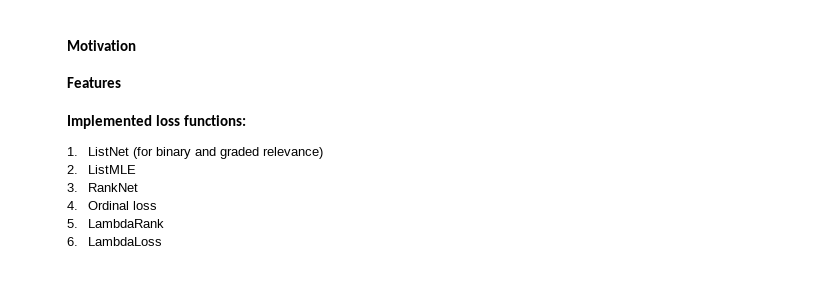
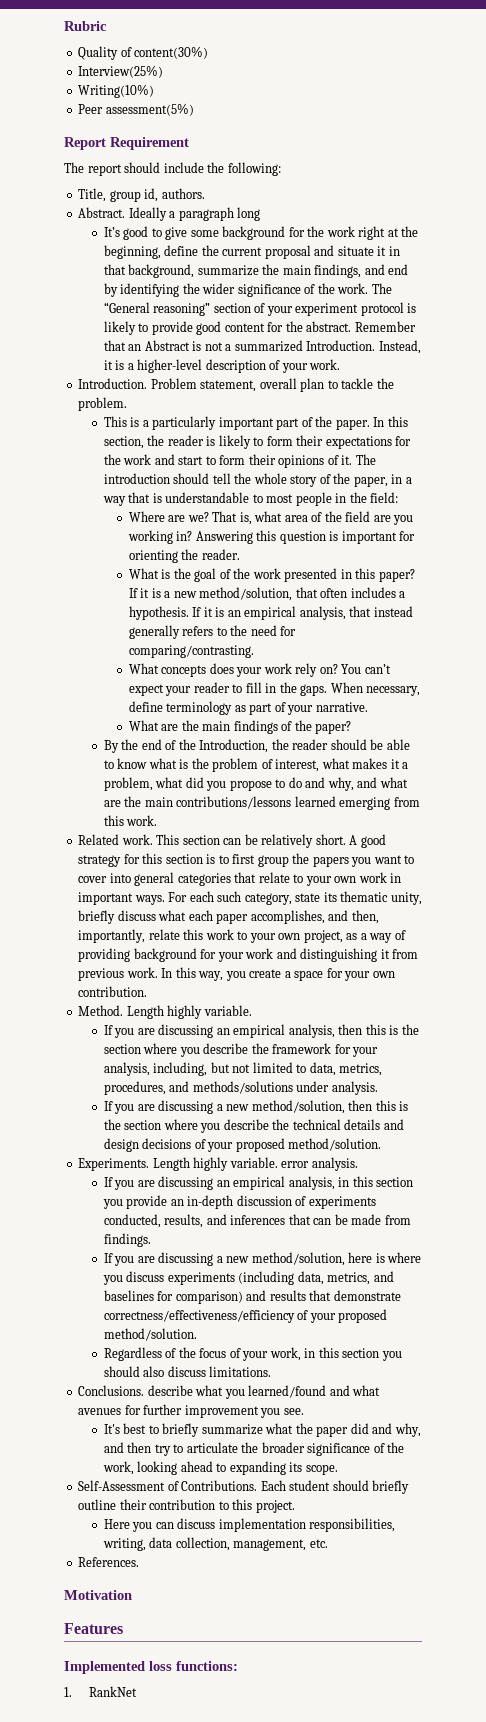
+ Rubric
+ Quality of content(30%)
+ Interview(25%)
+ Writing(10%)
+ Peer assessment(5%)
+ Report Requirement
+ The report should include the following:
+ Title, group id, authors.
+ Abstract. Ideally a paragraph long
+ It’s good to give some background for the work right at the beginning, define the current proposal and situate it in that background, summarize the main findings, and end by identifying the wider significance of the work. The “General reasoning” section of your experiment protocol is likely to provide good content for the abstract. Remember that an Abstract is not a summarized Introduction. Instead, it is a higher-level description of your work.
+ Introduction. Problem statement, overall plan to tackle the problem.
+ This is a particularly important part of the paper. In this section, the reader is likely to form their expectations for the work and start to form their opinions of it. The introduction should tell the whole story of the paper, in a way that is understandable to most people in the field:
+ Where are we? That is, what area of the field are you working in? Answering this question is important for orienting the reader.
+ What is the goal of the work presented in this paper? If it is a new method/solution, that often includes a hypothesis. If it is an empirical analysis, that instead generally refers to the need for comparing/contrasting.
+ What concepts does your work rely on? You can’t expect your reader to fill in the gaps. When necessary, define terminology as part of your narrative.
+ What are the main findings of the paper?
+ By the end of the Introduction, the reader should be able to know what is the problem of interest, what makes it a problem, what did you propose to do and why, and what are the main contributions/lessons learned emerging from this work.
+ Related work. This section can be relatively short. A good strategy for this section is to first group the papers you want to cover into general categories that relate to your own work in important ways. For each such category, state its thematic unity, briefly discuss what each paper accomplishes, and then, importantly, relate this work to your own project, as a way of providing background for your work and distinguishing it from previous work. In this way, you create a space for your own contribution.
+ Method. Length highly variable.
+ If you are discussing an empirical analysis, then this is the section where you describe the framework for your analysis, including, but not limited to data, metrics, procedures, and methods/solutions under analysis.
+ If you are discussing a new method/solution, then this is the section where you describe the technical details and design decisions of your proposed method/solution.
+ Experiments. Length highly variable. error analysis.
+ If you are discussing an empirical analysis, in this section you provide an in-depth discussion of experiments conducted, results, and inferences that can be made from findings.
+ If you are discussing a new method/solution, here is where you discuss experiments (including data, metrics, and baselines for comparison) and results that demonstrate correctness/effectiveness/efficiency of your proposed method/solution.
+ Regardless of the focus of your work, in this section you should also discuss limitations.
+ Conclusions. describe what you learned/found and what avenues for further improvement you see.
+ It's best to briefly summarize what the paper did and why, and then try to articulate the broader significance of the work, looking ahead to expanding its scope.
+ Self-Assessment of Contributions. Each student should briefly outline their contribution to this project.
+ Here you can discuss implementation responsibilities, writing, data collection, management, etc.
+ References.
- 1. ListNet (for binary and graded relevance)
- 2. ListMLE
- 3. RankNet
- 4. Ordinal loss
- 5. LambdaRank
- 6. LambdaLoss
+ 1. RankNet

